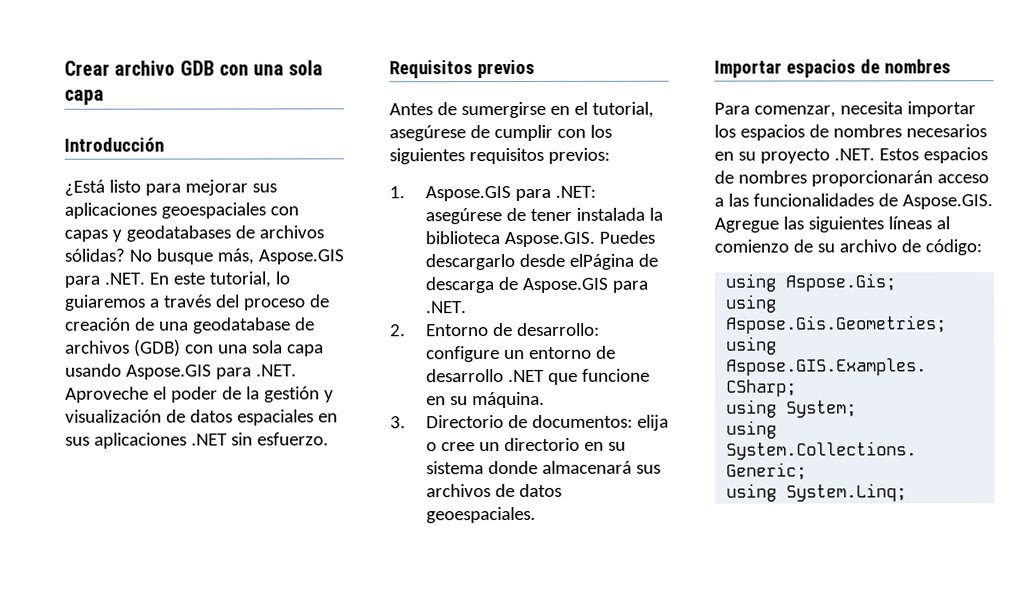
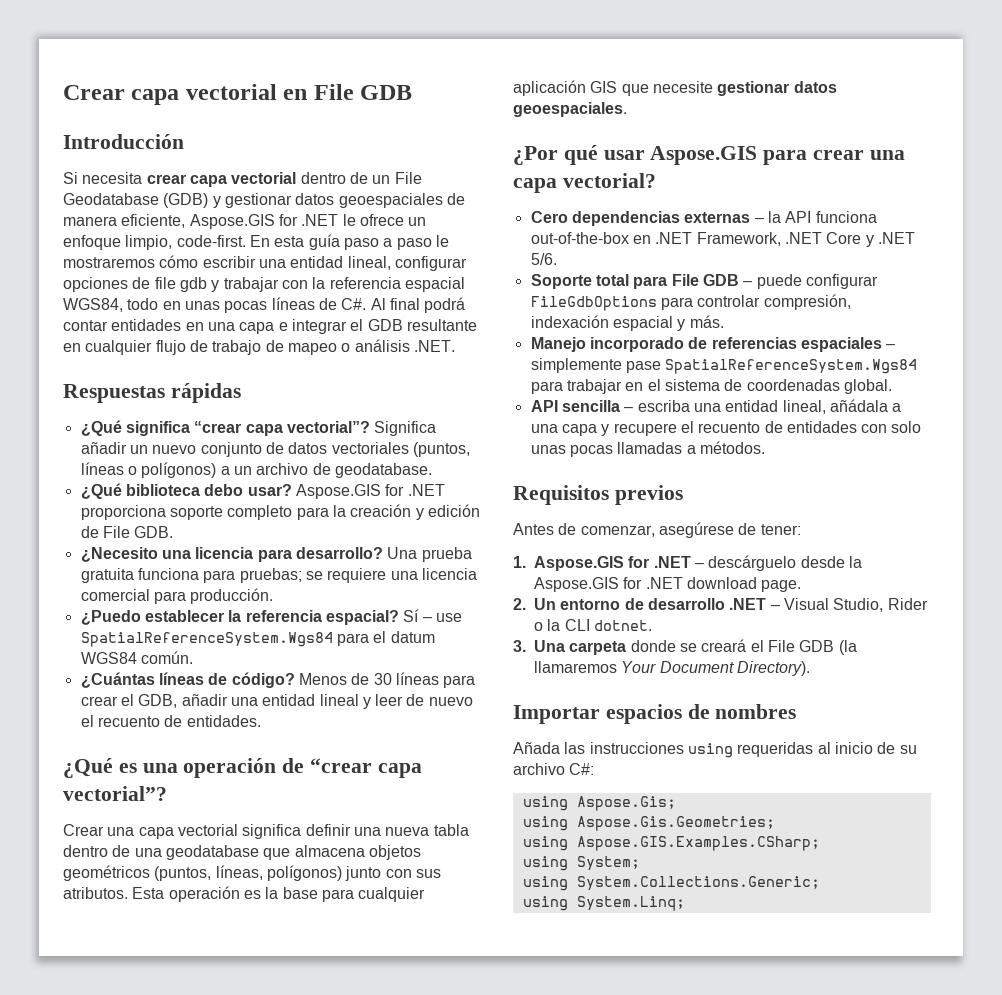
- Crear archivo GDB con una sola capa
+ Crear capa vectorial en File GDB
  Introducción
- ¿Está listo para mejorar sus aplicaciones geoespaciales con capas y geodatabases de archivos sólidas? No busque más, Aspose.GIS para .NET. En este tutorial, lo guiaremos a través del proceso de creación de una geodatabase de archivos (GDB) con una sola capa usando Aspose.GIS para .NET. Aproveche el poder de la gestión y visualización de datos espaciales en sus aplicaciones .NET sin esfuerzo.
+ Si necesita crear capa vectorial dentro de un File Geodatabase (GDB) y gestionar datos geoespaciales de manera eficiente, Aspose.GIS for .NET le ofrece un enfoque limpio, code‑first. En esta guía paso a paso le mostraremos cómo escribir una entidad lineal, configurar opciones de file gdb y trabajar con la referencia espacial WGS84, todo en unas pocas líneas de C#. Al final podrá contar entidades en una capa e integrar el GDB resultante en cualquier flujo de trabajo de mapeo o análisis .NET.
+ Respuestas rápidas
+ ¿Qué significa “crear capa vectorial”? Significa añadir un nuevo conjunto de datos vectoriales (puntos, líneas o polígonos) a un archivo de geodatabase.
+ ¿Qué biblioteca debo usar? Aspose.GIS for .NET proporciona soporte completo para la creación y edición de File GDB.
+ ¿Necesito una licencia para desarrollo? Una prueba gratuita funciona para pruebas; se requiere una licencia comercial para producción.
+ ¿Puedo establecer la referencia espacial? Sí – use SpatialReferenceSystem.Wgs84 para el datum WGS84 común.
+ ¿Cuántas líneas de código? Menos de 30 líneas para crear el GDB, añadir una entidad lineal y leer de nuevo el recuento de entidades.
+ ¿Qué es una operación de “crear capa vectorial”?
+ Crear una capa vectorial significa definir una nueva tabla dentro de una geodatabase que almacena objetos geométricos (puntos, líneas, polígonos) junto con sus atributos. Esta operación es la base para cualquier aplicación GIS que necesite gestionar datos geoespaciales.
+ ¿Por qué usar Aspose.GIS para crear una capa vectorial?
+ Cero dependencias externas – la API funciona out‑of‑the‑box en .NET Framework, .NET Core y .NET 5/6.
+ Soporte total para File GDB – puede configurar FileGdbOptions para controlar compresión, indexación espacial y más.
+ Manejo incorporado de referencias espaciales – simplemente pase SpatialReferenceSystem.Wgs84 para trabajar en el sistema de coordenadas global.
+ API sencilla – escriba una entidad lineal, añádala a una capa y recupere el recuento de entidades con solo unas pocas llamadas a métodos.
  Requisitos previos
- Antes de sumergirse en el tutorial, asegúrese de cumplir con los siguientes requisitos previos:
- 1. Aspose.GIS para .NET: asegúrese de tener instalada la biblioteca Aspose.GIS. Puedes descargarlo desde elPágina de descarga de Aspose.GIS para .NET.
- 2. Entorno de desarrollo: configure un entorno de desarrollo .NET que funcione en su máquina.
- 3. Directorio de documentos: elija o cree un directorio en su sistema donde almacenará sus archivos de datos geoespaciales.
+ Antes de comenzar, asegúrese de tener:
+ 1. Aspose.GIS for .NET – descárguelo desde la Aspose.GIS for .NET download page.
+ 2. Un entorno de desarrollo .NET – Visual Studio, Rider o la CLI dotnet.
+ 3. Una carpeta donde se creará el File GDB (la llamaremos Your Document Directory).
  Importar espacios de nombres
- Para comenzar, necesita importar los espacios de nombres necesarios en su proyecto .NET. Estos espacios de nombres proporcionarán acceso a las funcionalidades de Aspose.GIS. Agregue las siguientes líneas al comienzo de su archivo de código:
+ Añada las instrucciones using requeridas al inicio de su archivo C#:

